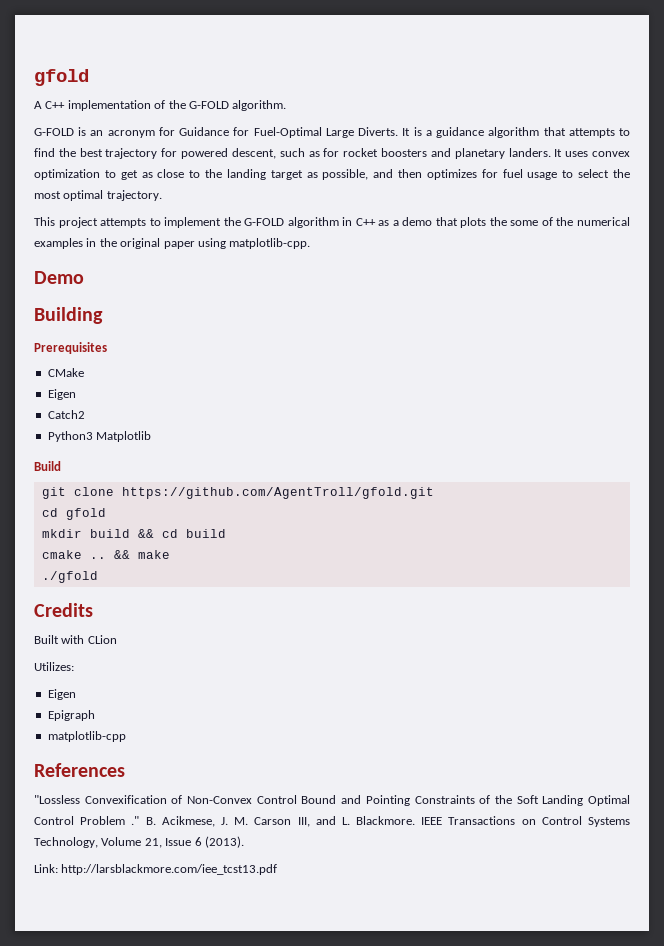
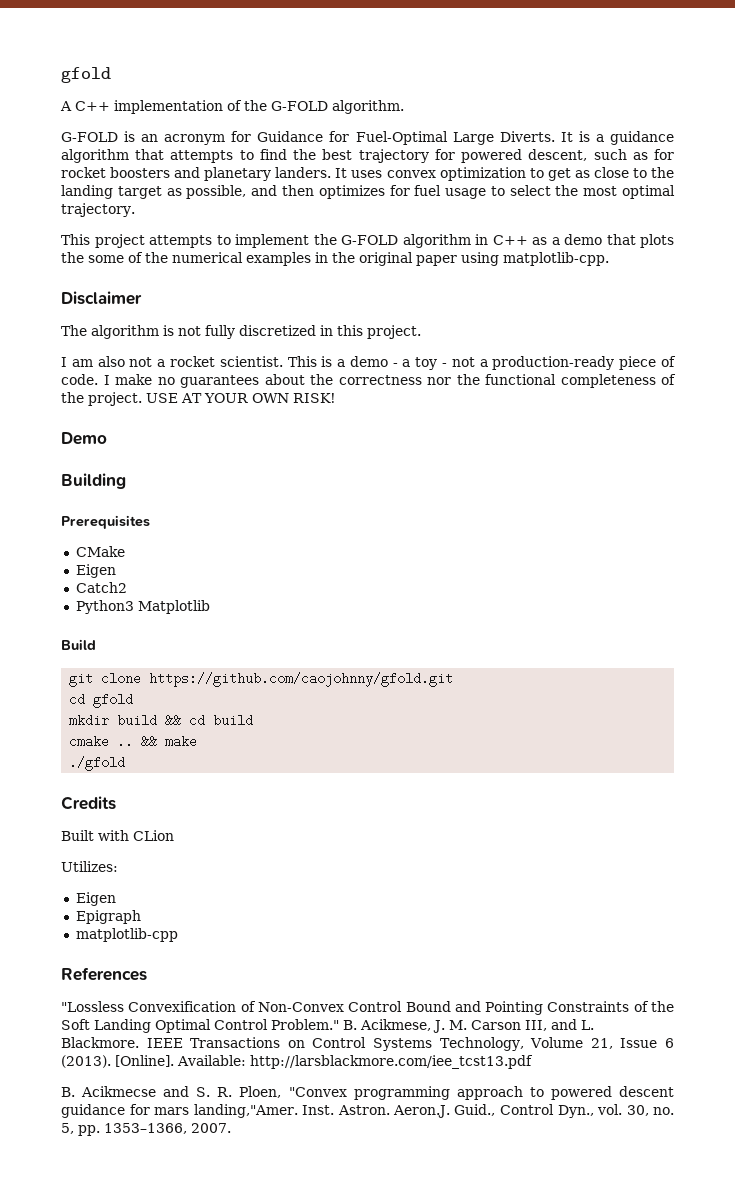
+ Disclaimer
+ The algorithm is not fully discretized in this project.
+ I am also not a rocket scientist. This is a demo - a toy - not a production-ready piece of code. I make no guarantees about the correctness nor the functional completeness of the project. USE AT YOUR OWN RISK!
- git clone https://github.com/AgentTroll/gfold.git
+ git clone https://github.com/caojohnny/gfold.git
- "Lossless Convexification of Non-Convex Control Bound and Pointing Constraints of the Soft Landing Optimal Control Problem ."
+ "Lossless Convexification of Non-Convex Control Bound and Pointing Constraints of the Soft Landing Optimal Control Problem."
- IEEE Transactions on Control Systems Technology, Volume 21, Issue 6 (2013).
- Link: http://larsblackmore.com/iee_tcst13.pdf
+ IEEE Transactions on Control Systems Technology, Volume 21, Issue 6 (2013). [Online]. Available: http://larsblackmore.com/iee_tcst13.pdf
+ B. Acikmecse and S. R. Ploen, "Convex programming approach to powered descent guidance for mars landing,"Amer. Inst. Astron. Aeron.J. Guid., Control Dyn., vol. 30, no. 5, pp. 1353–1366, 2007.

